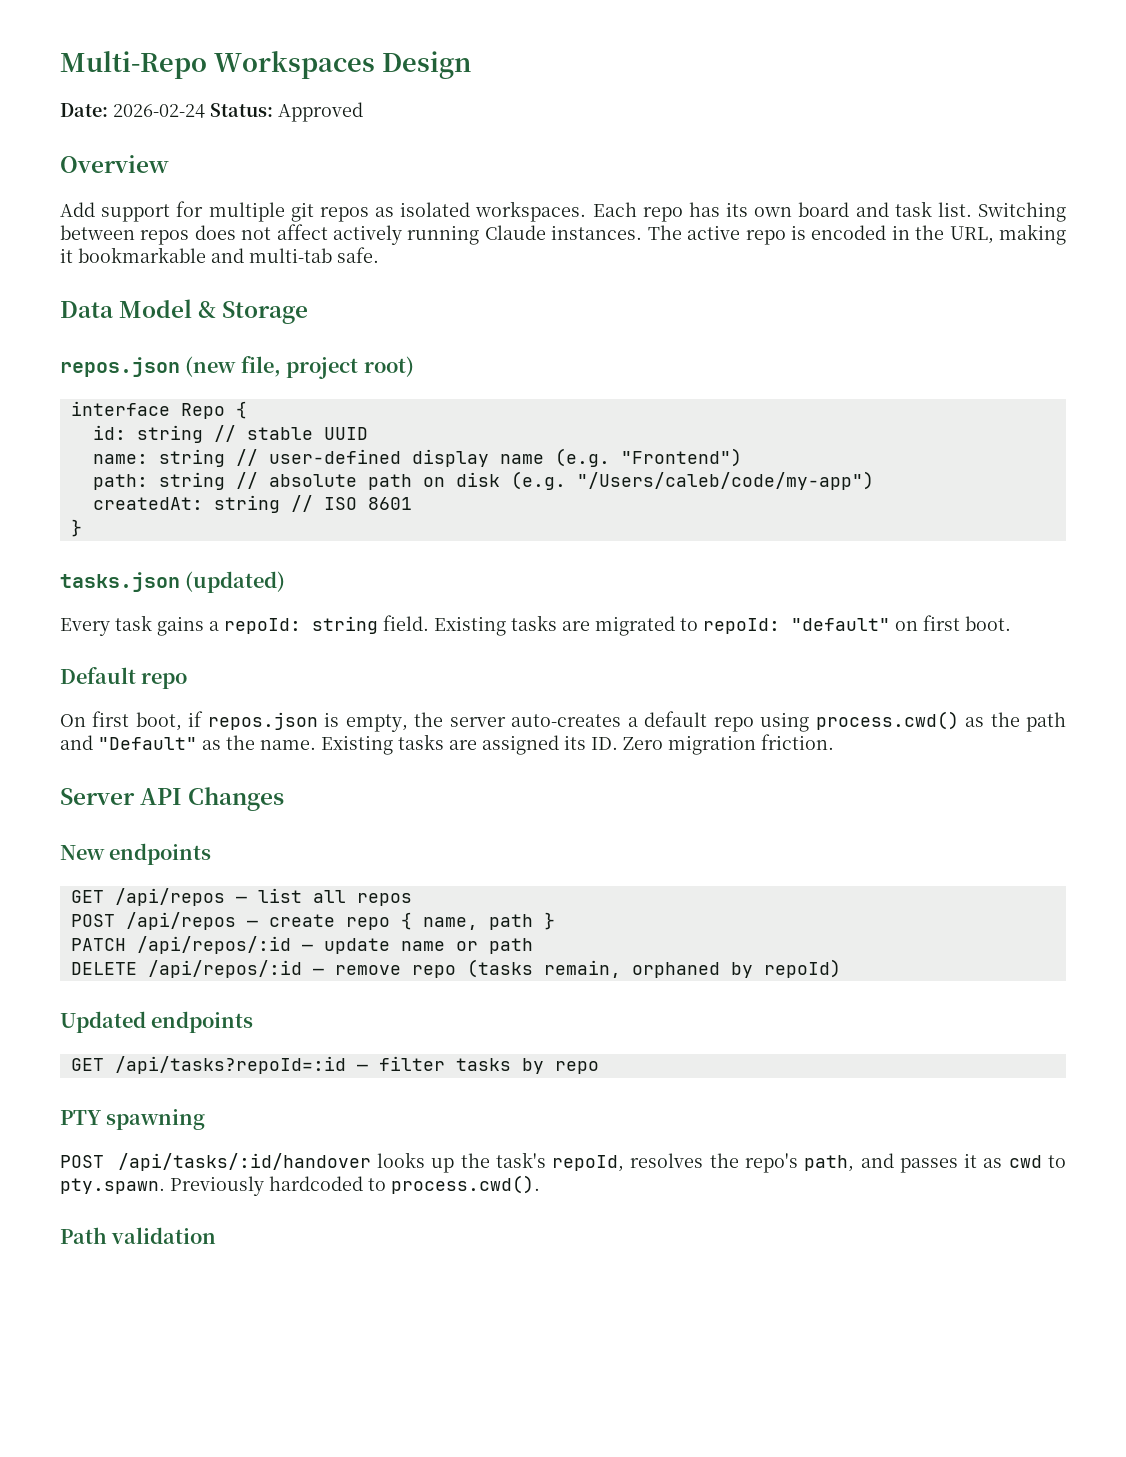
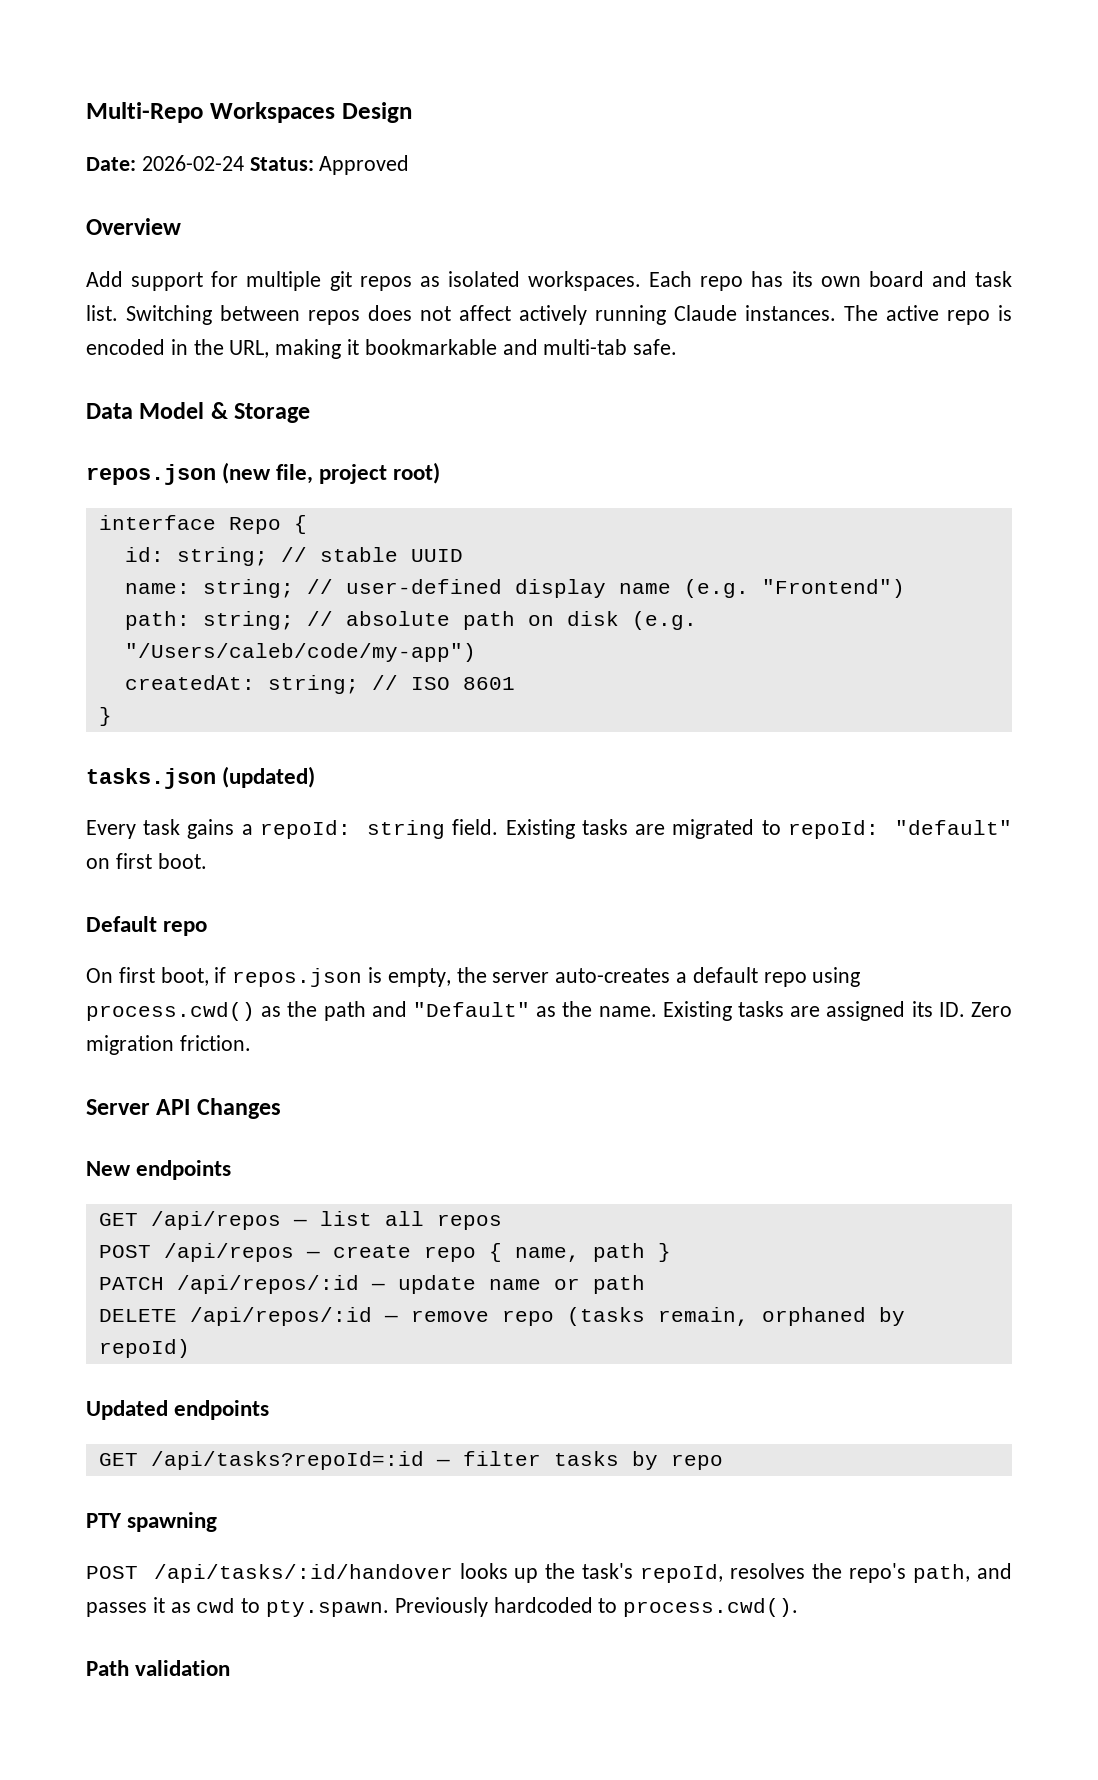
- id: string // stable UUID
+ id: string; // stable UUID
- name: string // user-defined display name (e.g. "Frontend")
+ name: string; // user-defined display name (e.g. "Frontend")
- path: string // absolute path on disk (e.g. "/Users/caleb/code/my-app")
+ path: string; // absolute path on disk (e.g. "/Users/caleb/code/my-app")
- createdAt: string // ISO 8601
+ createdAt: string; // ISO 8601

